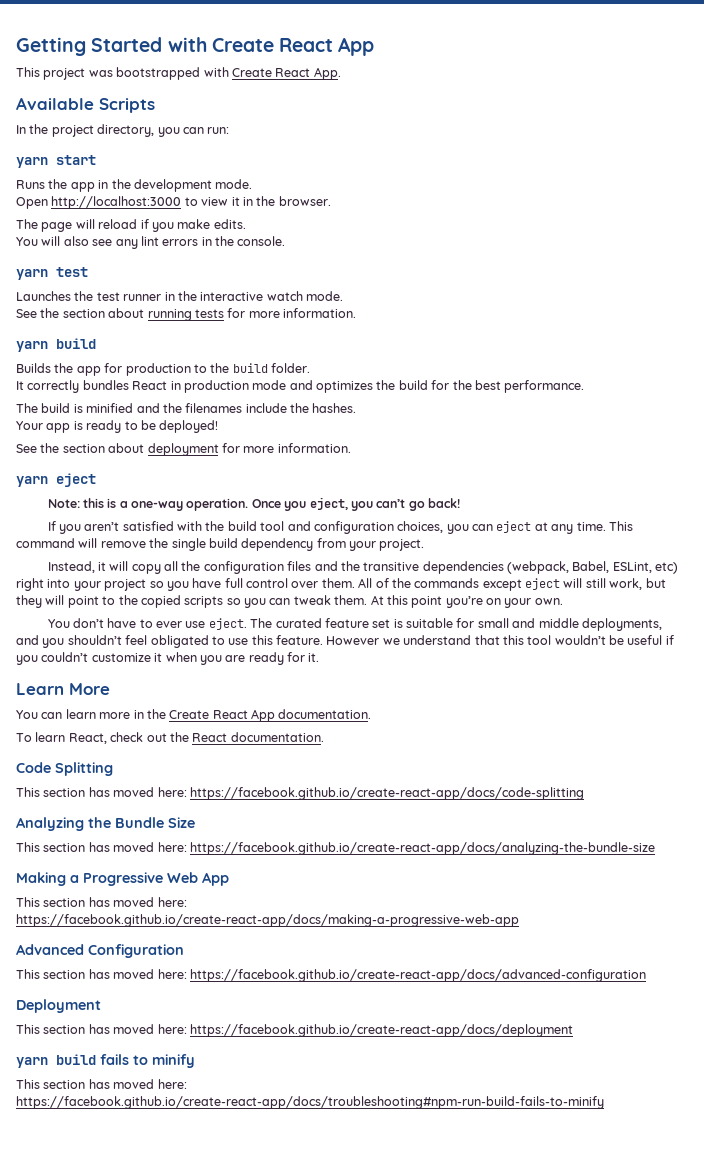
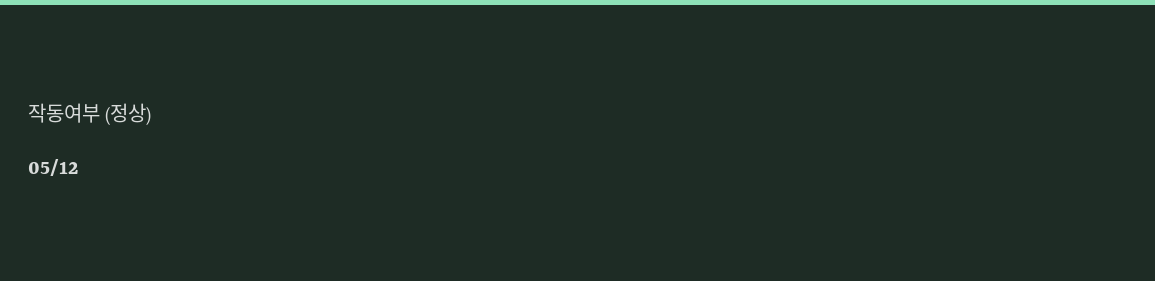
- Getting Started with Create React App
- This project was bootstrapped with Create React App.
- Available Scripts
- In the project directory, you can run:
- yarn start
- Runs the app in the development mode.
- Open http://localhost:3000 to view it in the browser.
- The page will reload if you make edits.
- You will also see any lint errors in the console.
- yarn test
- Launches the test runner in the interactive watch mode.
- See the section about running tests for more information.
- yarn build
- Builds the app for production to the build folder.
- It correctly bundles React in production mode and optimizes the build for the best performance.
- The build is minified and the filenames include the hashes.
- Your app is ready to be deployed!
- See the section about deployment for more information.
- yarn eject
- Note: this is a one-way operation. Once you eject, you can’t go back!
- If you aren’t satisfied with the build tool and configuration choices, you can eject at any time. This command will remove the single build dependency from your project.
- Instead, it will copy all the configuration files and the transitive dependencies (webpack, Babel, ESLint, etc) right into your project so you have full control over them. All of the commands except eject will still work, but they will point to the copied scripts so you can tweak them. At this point you’re on your own.
- You don’t have to ever use eject. The curated feature set is suitable for small and middle deployments, and you shouldn’t feel obligated to use this feature. However we understand that this tool wouldn’t be useful if you couldn’t customize it when you are ready for it.
- Learn More
- You can learn more in the Create React App documentation.
- To learn React, check out the React documentation.
- Code Splitting
- This section has moved here: https://facebook.github.io/create-react-app/docs/code-splitting
- Analyzing the Bundle Size
- This section has moved here: https://facebook.github.io/create-react-app/docs/analyzing-the-bundle-size
- Making a Progressive Web App
- This section has moved here: https://facebook.github.io/create-react-app/docs/making-a-progressive-web-app
- Advanced Configuration
- This section has moved here: https://facebook.github.io/create-react-app/docs/advanced-configuration
- Deployment
- This section has moved here: https://facebook.github.io/create-react-app/docs/deployment
- yarn build fails to minify
- This section has moved here: https://facebook.github.io/create-react-app/docs/troubleshooting#npm-run-build-fails-to-minify
+ 작동여부 (정상)
+ 05/12

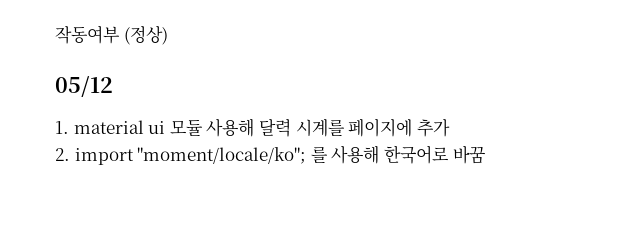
+ 1. material ui 모듈 사용해 달력 시계를 페이지에 추가
+ 2. import "moment/locale/ko"; 를 사용해 한국어로 바꿈

